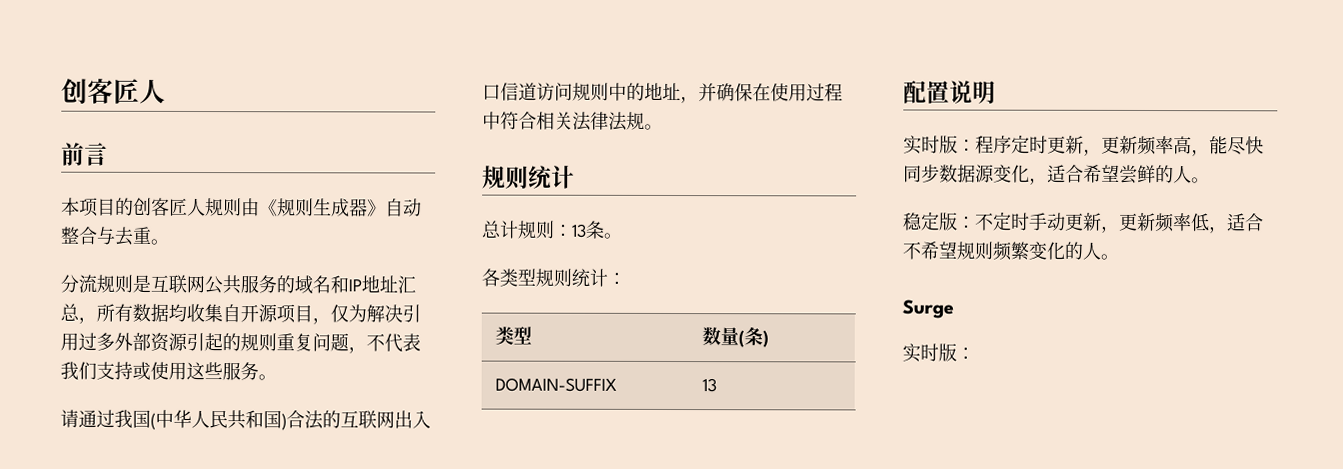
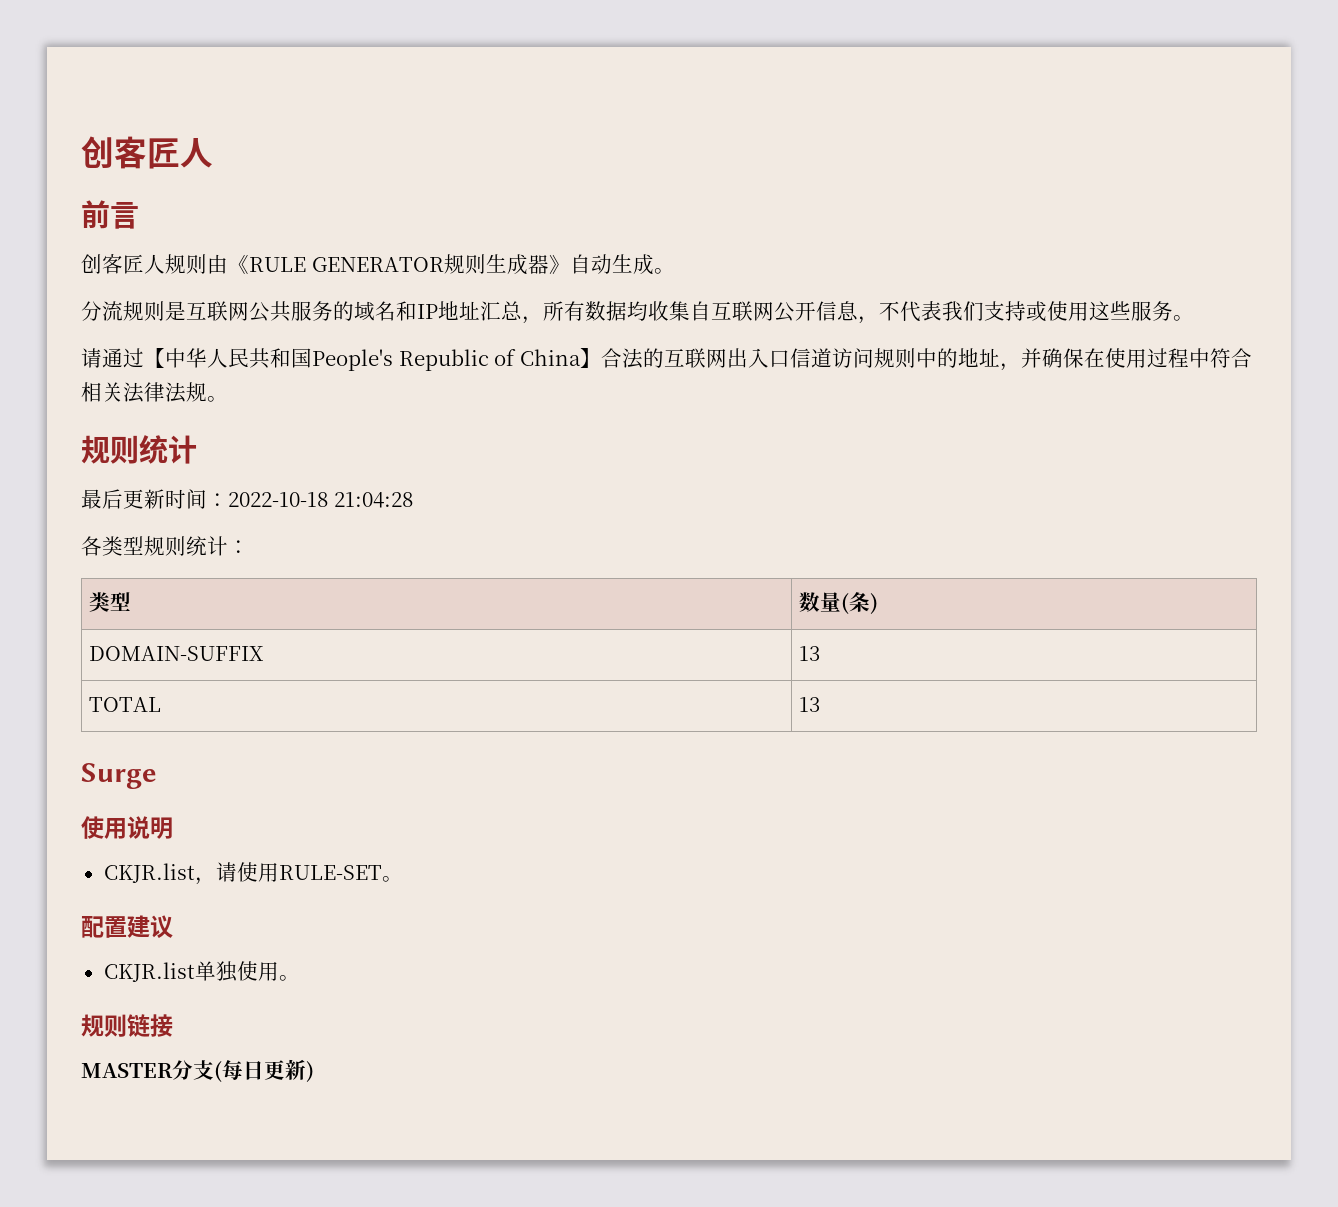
- 本项目的创客匠人规则由《规则生成器》自动整合与去重。
+ 创客匠人规则由《RULE GENERATOR规则生成器》自动生成。
- 分流规则是互联网公共服务的域名和IP地址汇总，所有数据均收集自开源项目，仅为解决引用过多外部资源引起的规则重复问题，不代表我们支持或使用这些服务。
+ 分流规则是互联网公共服务的域名和IP地址汇总，所有数据均收集自互联网公开信息，不代表我们支持或使用这些服务。
- 请通过我国(中华人民共和国)合法的互联网出入口信道访问规则中的地址，并确保在使用过程中符合相关法律法规。
+ 请通过【中华人民共和国People's Republic of China】合法的互联网出入口信道访问规则中的地址，并确保在使用过程中符合相关法律法规。
- 总计规则：13条。
+ 最后更新时间：2022-10-18 21:04:28
- 配置说明
- 实时版：程序定时更新，更新频率高，能尽快同步数据源变化，适合希望尝鲜的人。
- 稳定版：不定时手动更新，更新频率低，适合不希望规则频繁变化的人。
+ TOTAL | 13
  Surge
- 实时版：
+ 使用说明
+ CKJR.list，请使用RULE-SET。
+ 配置建议
+ CKJR.list单独使用。
+ 规则链接
+ MASTER分支(每日更新)

